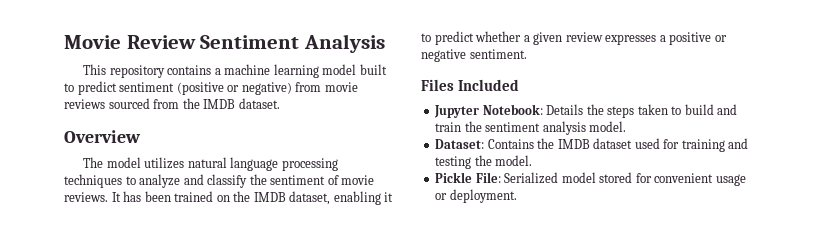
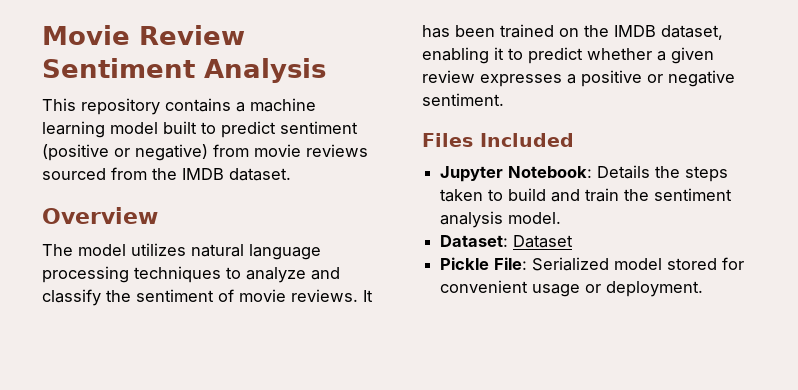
- Dataset: Contains the IMDB dataset used for training and testing the model.
+ Dataset: Dataset

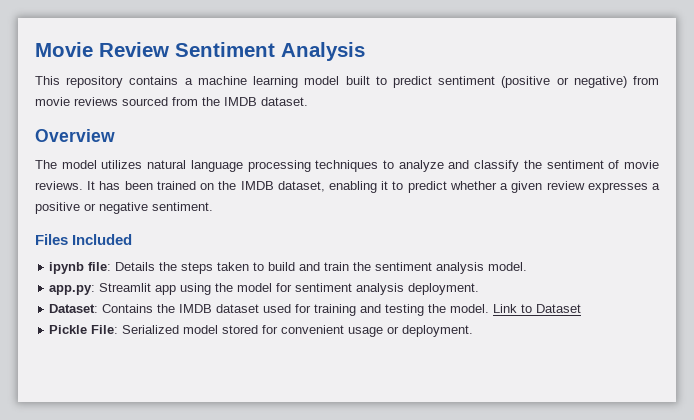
- Jupyter Notebook: Details the steps taken to build and train the sentiment analysis model.
+ ipynb file: Details the steps taken to build and train the sentiment analysis model.
- Dataset: Dataset
+ app.py: Streamlit app using the model for sentiment analysis deployment.
+ Dataset: Contains the IMDB dataset used for training and testing the model. Link to Dataset

